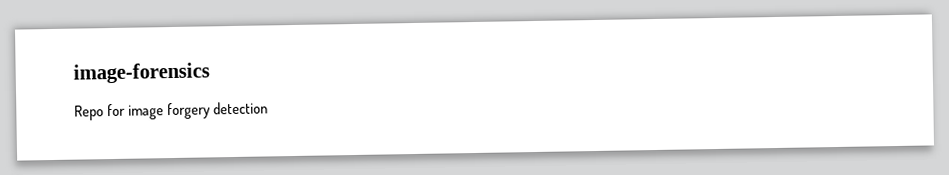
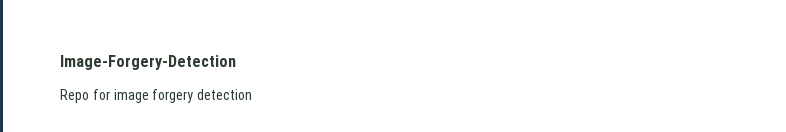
- image-forensics
+ Image-Forgery-Detection

